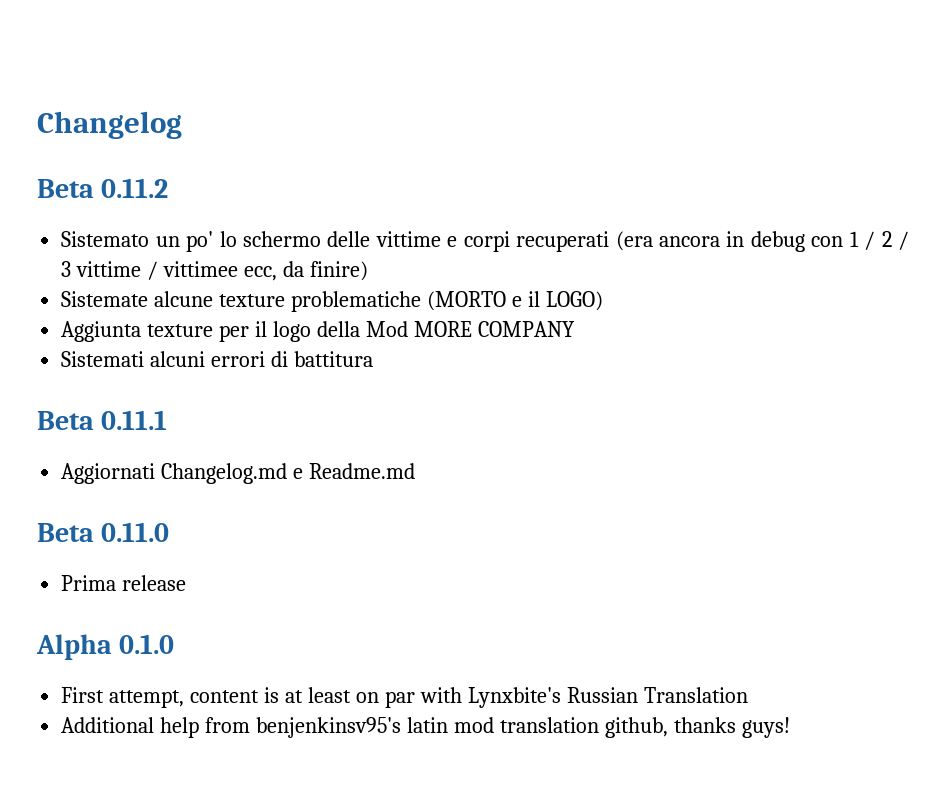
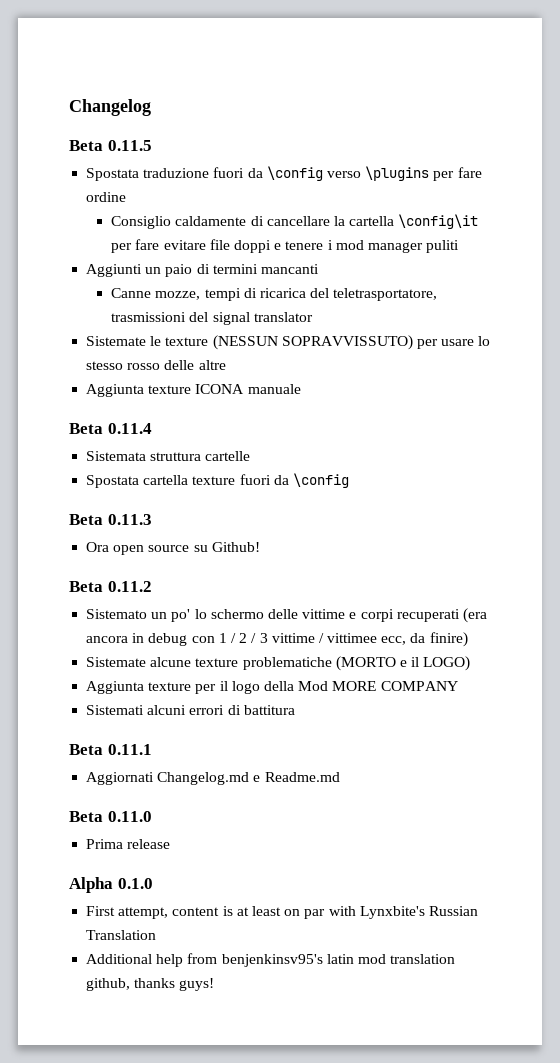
+ Beta 0.11.5
+ Spostata traduzione fuori da \config verso \plugins per fare ordine
+ Consiglio caldamente di cancellare la cartella \config\it per fare evitare file doppi e tenere i mod manager puliti
+ Aggiunti un paio di termini mancanti
+ Canne mozze, tempi di ricarica del teletrasportatore, trasmissioni del signal translator
+ Sistemate le texture (NESSUN SOPRAVVISSUTO) per usare lo stesso rosso delle altre
+ Aggiunta texture ICONA manuale
+ Beta 0.11.4
+ Sistemata struttura cartelle
+ Spostata cartella texture fuori da \config
+ Beta 0.11.3
+ Ora open source su Github!

